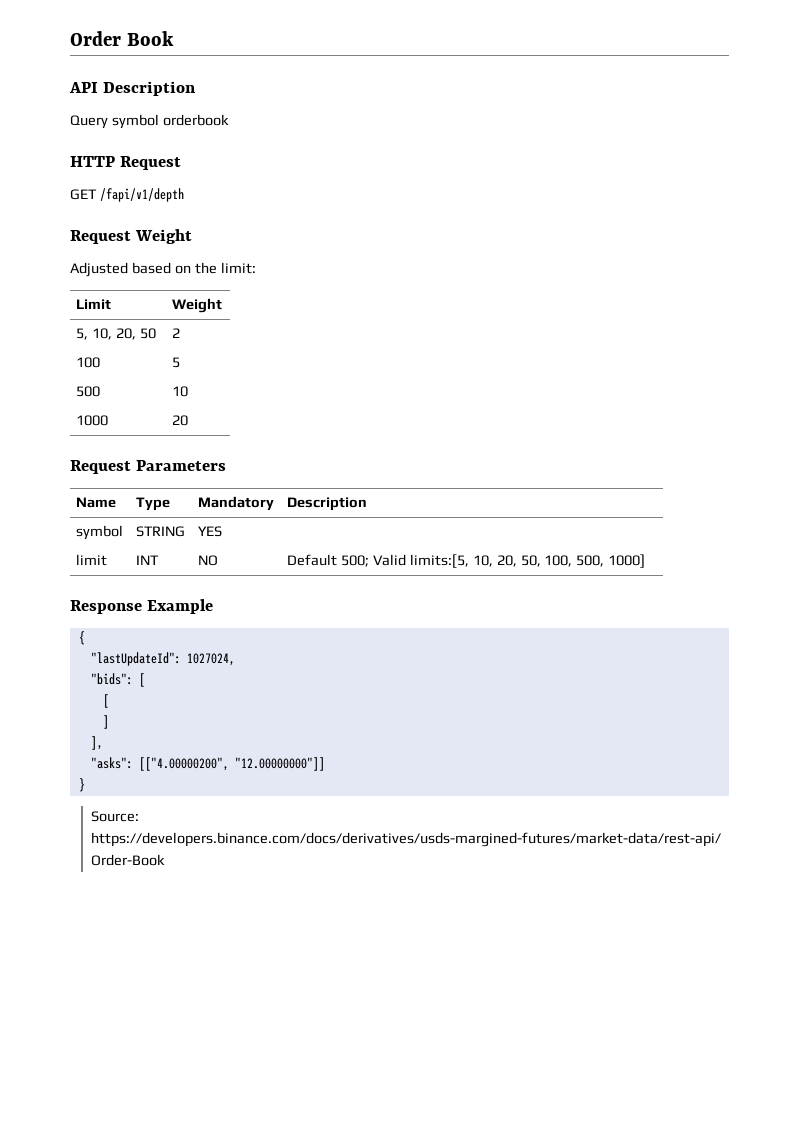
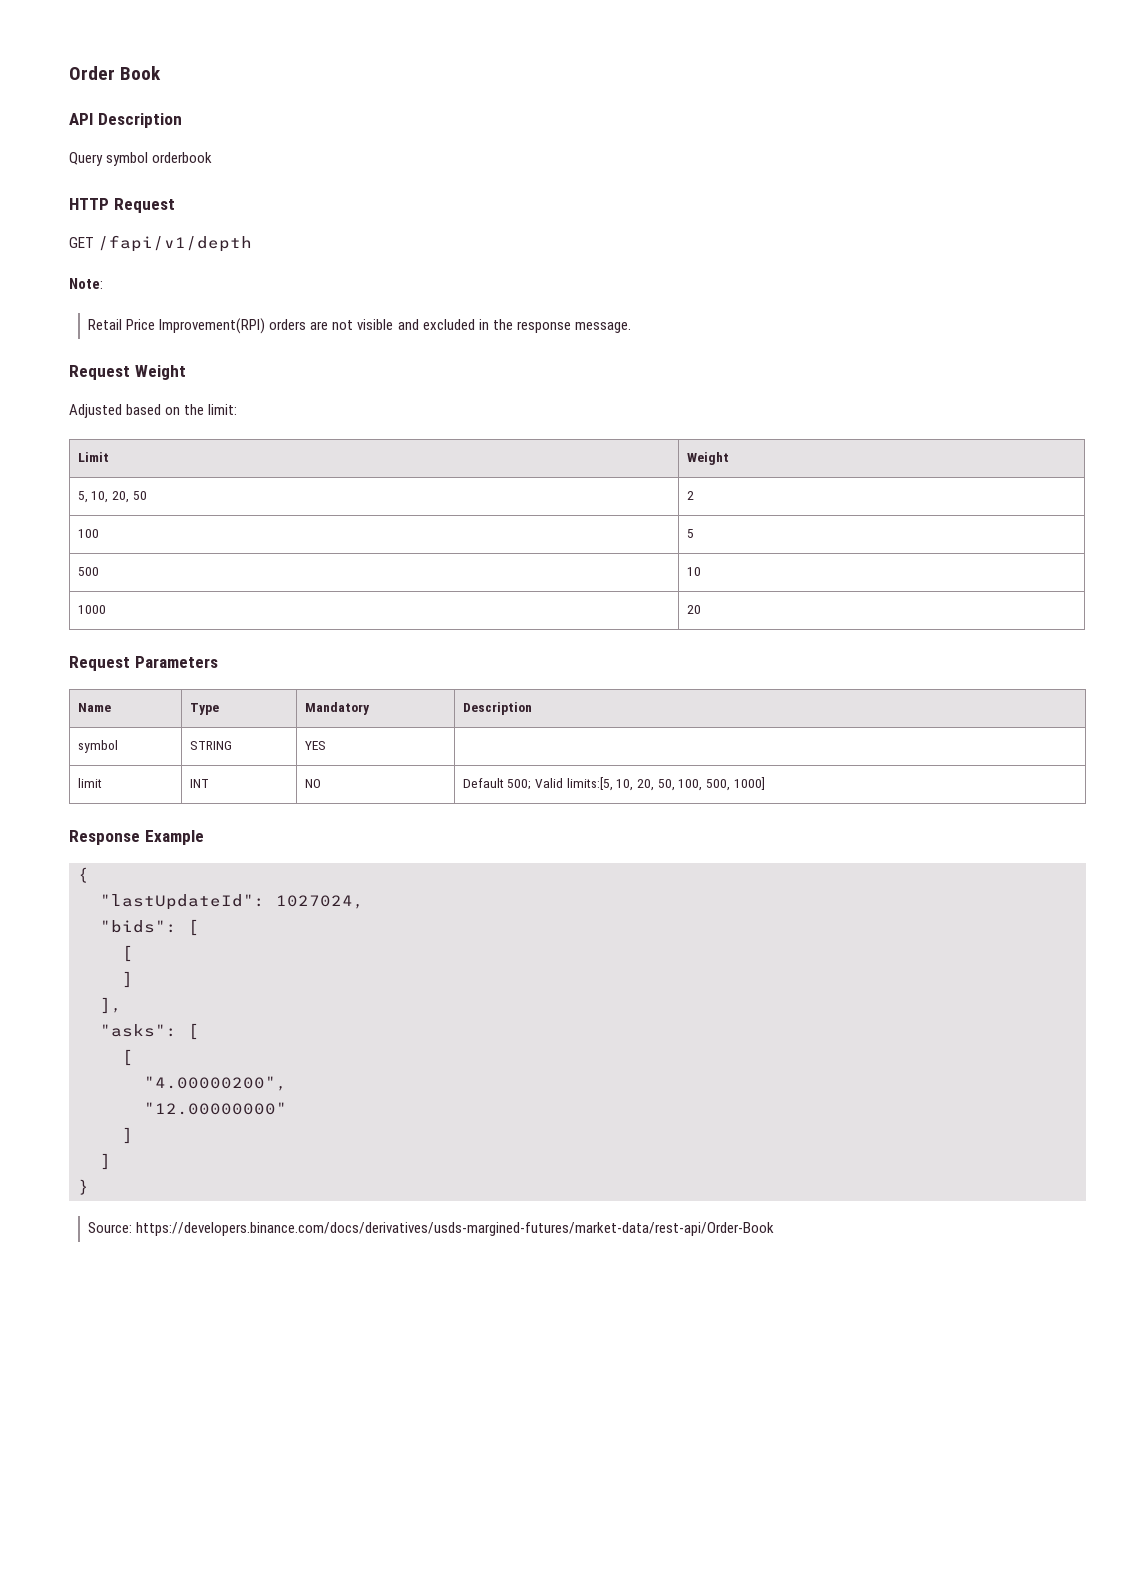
+ Note:
+ Retail Price Improvement(RPI) orders are not visible and excluded in the response message.
- "asks": [["4.00000200", "12.00000000"]]
+ "asks": [
+ [
+ "4.00000200",
+ "12.00000000"
+ ]
+ ]

